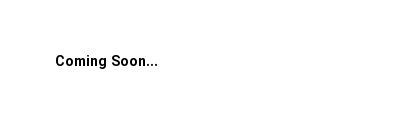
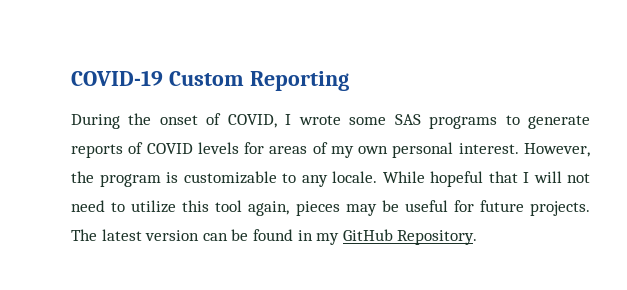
- Coming Soon...
+ COVID-19 Custom Reporting
+ During the onset of COVID, I wrote some SAS programs to generate reports of COVID levels for areas of my own personal interest. However, the program is customizable to any locale. While hopeful that I will not need to utilize this tool again, pieces may be useful for future projects. The latest version can be found in my GitHub Repository.

